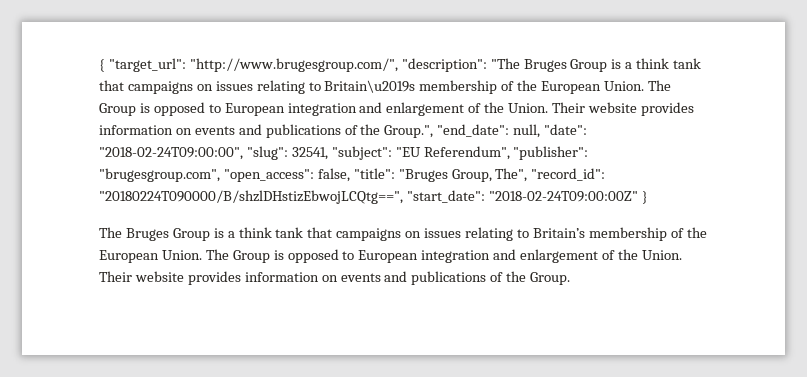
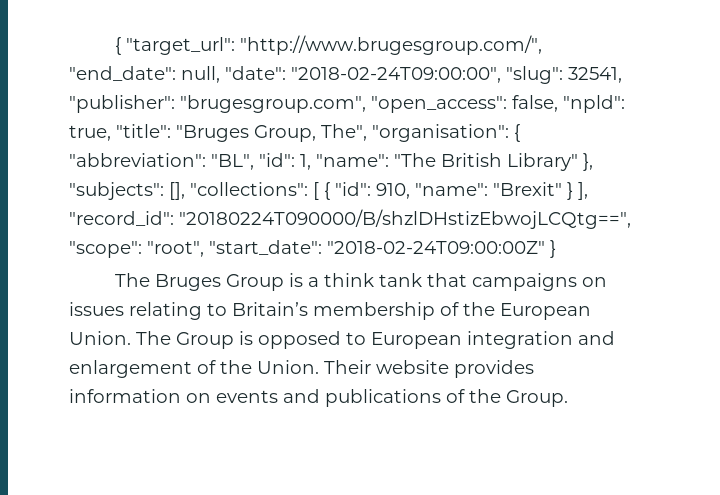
- { "target_url": "http://www.brugesgroup.com/", "description": "The Bruges Group is a think tank that campaigns on issues relating to Britain\u2019s membership of the European Union. The Group is opposed to European integration and enlargement of the Union. Their website provides information on events and publications of the Group.", "end_date": null, "date": "2018-02-24T09:00:00", "slug": 32541, "subject": "EU Referendum", "publisher": "brugesgroup.com", "open_access": false, "title": "Bruges Group, The", "record_id": "20180224T090000/B/shzlDHstizEbwojLCQtg==", "start_date": "2018-02-24T09:00:00Z" }
+ { "target_url": "http://www.brugesgroup.com/", "end_date": null, "date": "2018-02-24T09:00:00", "slug": 32541, "publisher": "brugesgroup.com", "open_access": false, "npld": true, "title": "Bruges Group, The", "organisation": { "abbreviation": "BL", "id": 1, "name": "The British Library" }, "subjects": [], "collections": [ { "id": 910, "name": "Brexit" } ], "record_id": "20180224T090000/B/shzlDHstizEbwojLCQtg==", "scope": "root", "start_date": "2018-02-24T09:00:00Z" }

